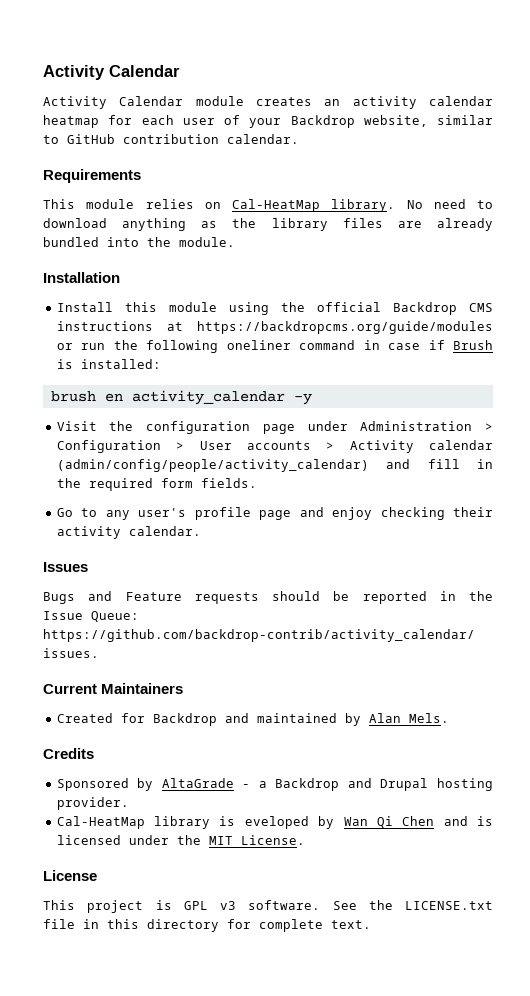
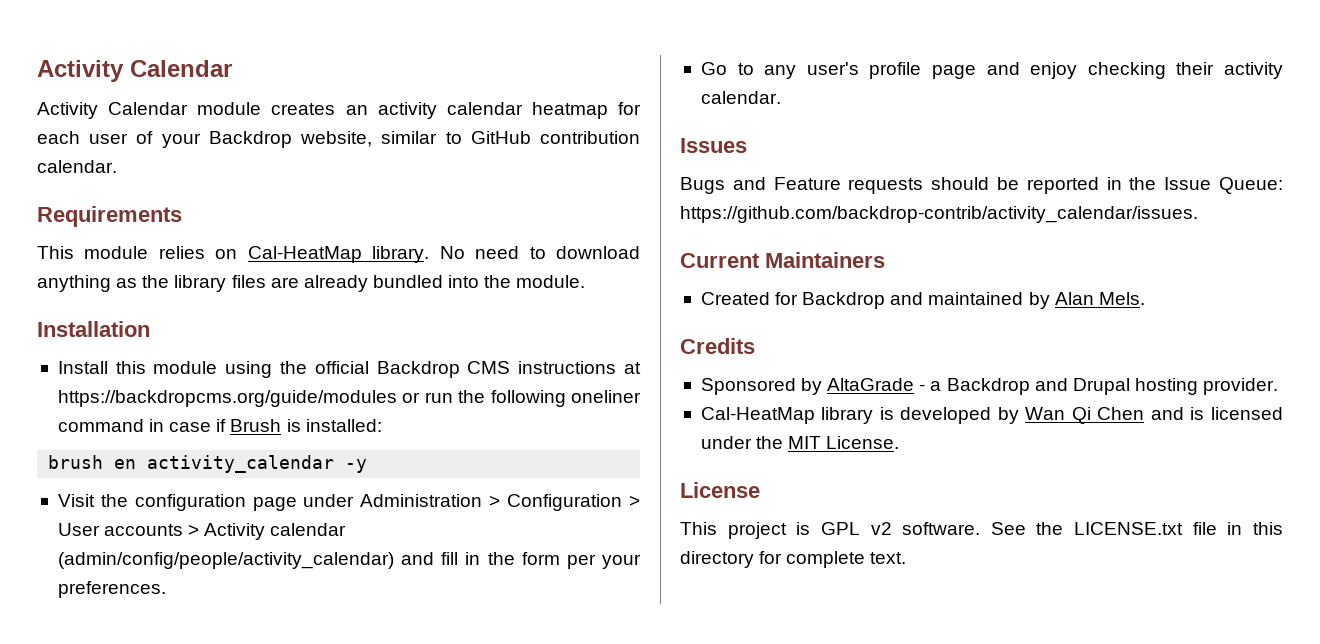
- Visit the configuration page under Administration > Configuration > User accounts > Activity calendar (admin/config/people/activity_calendar) and fill in the required form fields.
+ Visit the configuration page under Administration > Configuration > User accounts > Activity calendar (admin/config/people/activity_calendar) and fill in the form per your preferences.
- Cal-HeatMap library is eveloped by Wan Qi Chen and is licensed under the MIT License.
+ Cal-HeatMap library is developed by Wan Qi Chen and is licensed under the MIT License.
- This project is GPL v3 software.
+ This project is GPL v2 software.

